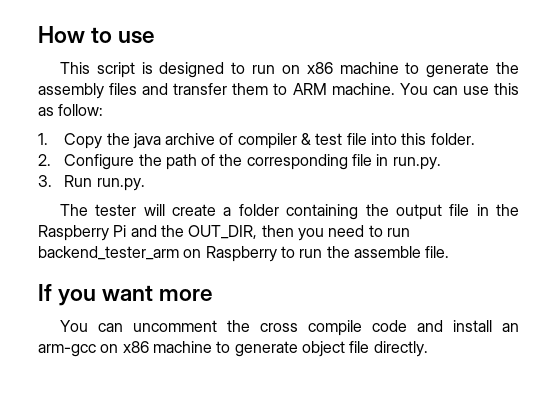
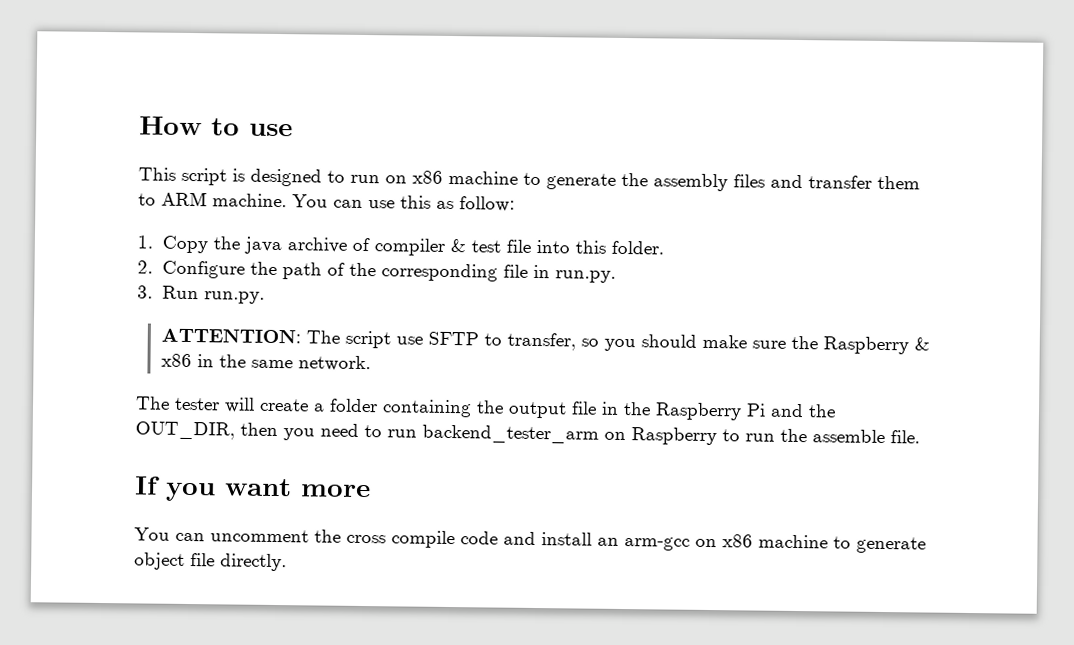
+ ATTENTION: The script use SFTP to transfer, so you should make sure the Raspberry & x86 in the same network.

